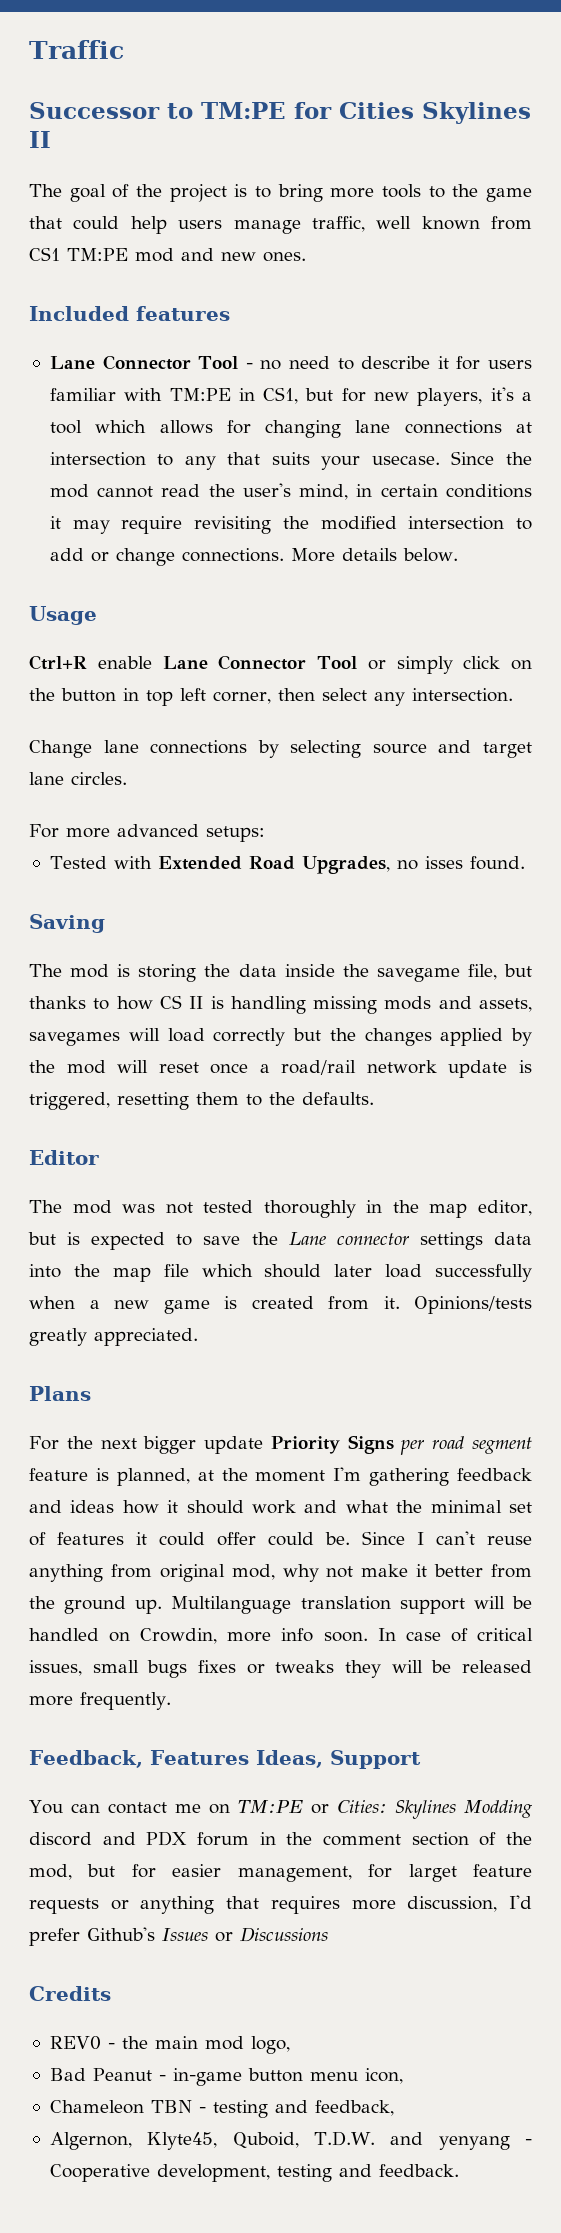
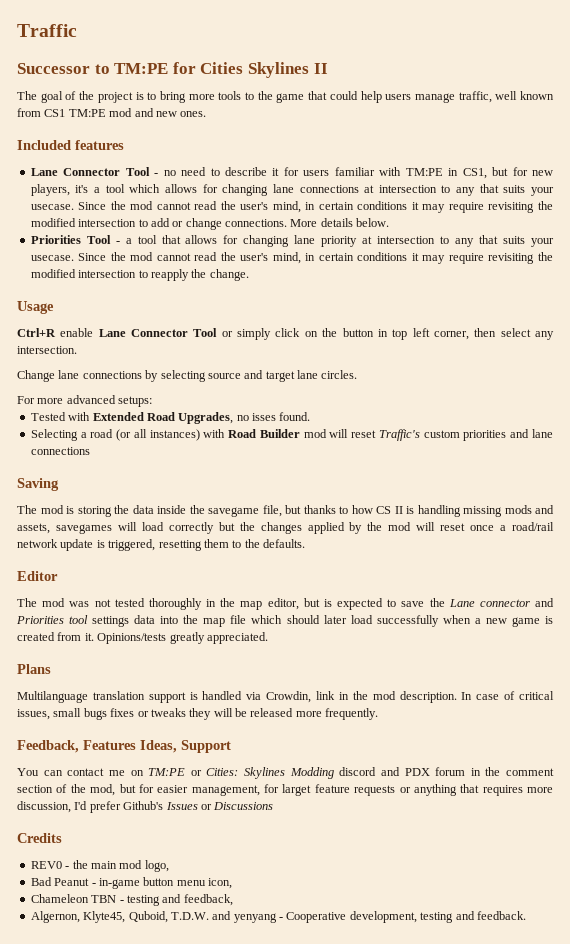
+ Priorities Tool - a tool that allows for changing lane priority at intersection to any that suits your usecase. Since the mod cannot read the user's mind, in certain conditions it may require revisiting the modified intersection to reapply the change.
+ Selecting a road (or all instances) with Road Builder mod will reset Traffic's custom priorities and lane connections
- The mod was not tested thoroughly in the map editor, but is expected to save the Lane connector settings data into the map file which should later load successfully when a new game is created from it.
+ The mod was not tested thoroughly in the map editor, but is expected to save the Lane connector and Priorities tool settings data into the map file which should later load successfully when a new game is created from it.
- For the next bigger update Priority Signs per road segment feature is planned, at the moment I'm gathering feedback and ideas how it should work and what the minimal set of features it could offer could be. Since I can't reuse anything from original mod, why not make it better from the ground up. Multilanguage translation support will be handled on Crowdin, more info soon.
+ Multilanguage translation support is handled via Crowdin, link in the mod description.

